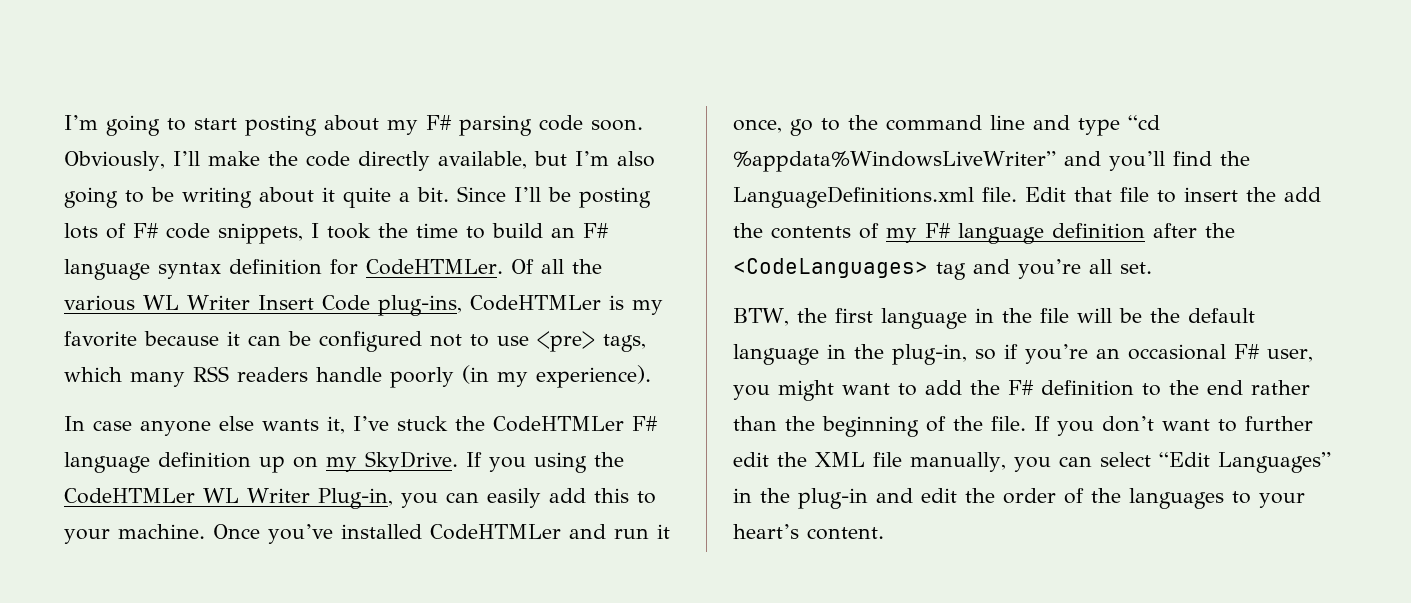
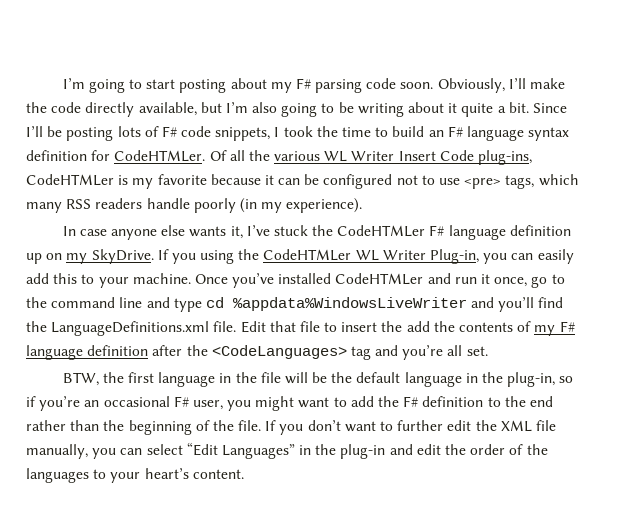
- Once you’ve installed CodeHTMLer and run it once, go to the command line and type “cd %appdata%WindowsLiveWriter” and you’ll find the LanguageDefinitions.xml file.
+ Once you’ve installed CodeHTMLer and run it once, go to the command line and type cd %appdata%WindowsLiveWriter and you’ll find the LanguageDefinitions.xml file.

